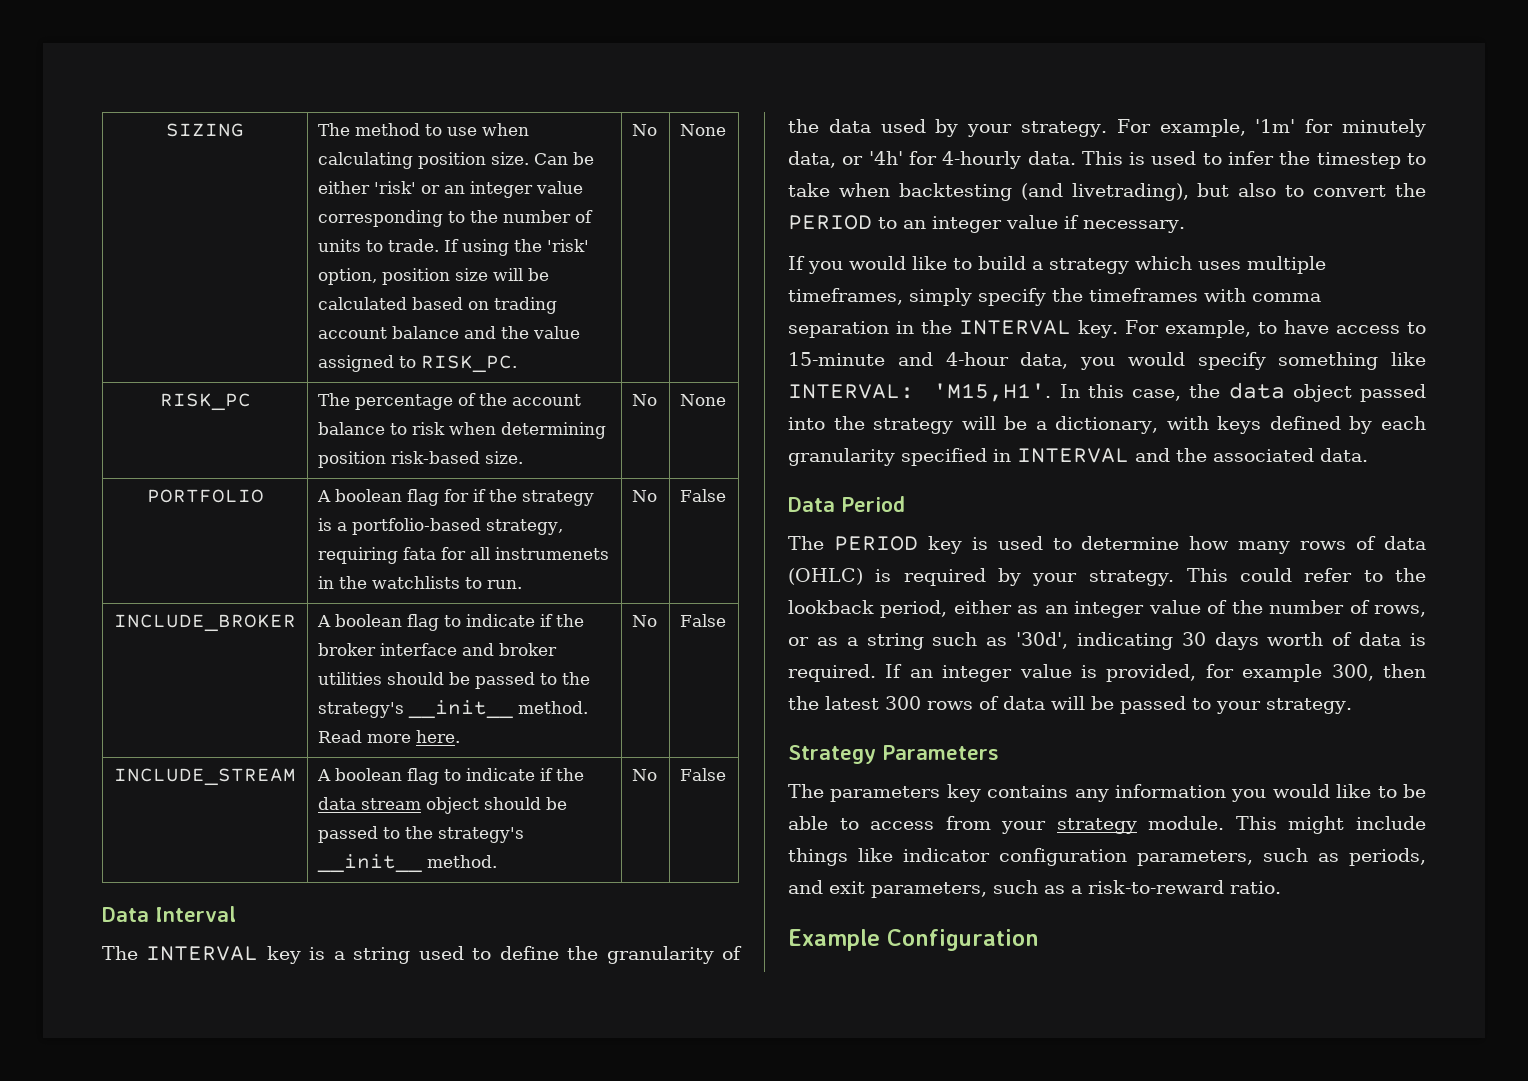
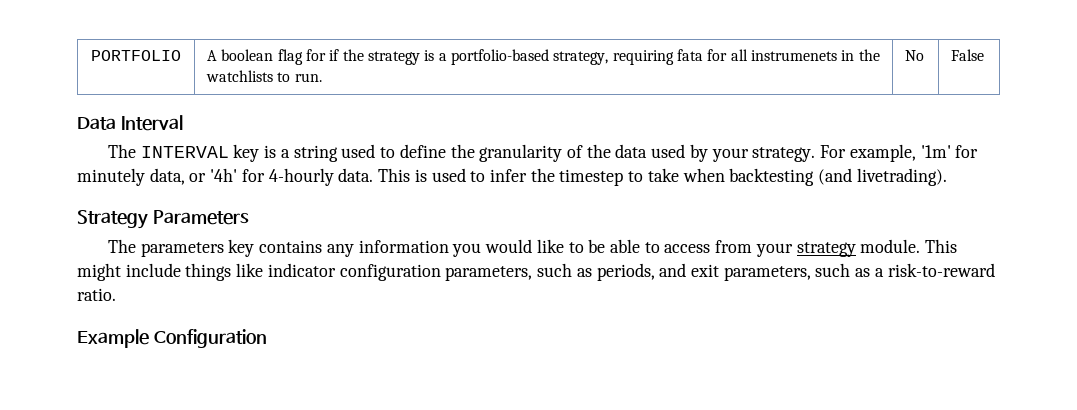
- SIZING | The method to use when calculating position size. Can be either 'risk' or an integer value corresponding to the number of units to trade. If using the 'risk' option, position size will be calculated based on trading account balance and the value assigned to RISK_PC. | No | None
- RISK_PC | The percentage of the account balance to risk when determining position risk-based size. | No | None
- INCLUDE_BROKER | A boolean flag to indicate if the broker interface and broker utilities should be passed to the strategy's __init__ method. Read more here. | No | False
- INCLUDE_STREAM | A boolean flag to indicate if the data stream object should be passed to the strategy's __init__ method. | No | False
- This is used to infer the timestep to take when backtesting (and livetrading), but also to convert the PERIOD to an integer value if necessary.
- If you would like to build a strategy which uses multiple timeframes, simply specify the timeframes with comma separation in the INTERVAL key. For example, to have access to 15-minute and 4-hour data, you would specify something like INTERVAL: 'M15,H1'. In this case, the data object passed into the strategy will be a dictionary, with keys defined by each granularity specified in INTERVAL and the associated data.
- Data Period
- The PERIOD key is used to determine how many rows of data (OHLC) is required by your strategy. This could refer to the lookback period, either as an integer value of the number of rows, or as a string such as '30d', indicating 30 days worth of data is required. If an integer value is provided, for example 300, then the latest 300 rows of data will be passed to your strategy.
+ This is used to infer the timestep to take when backtesting (and livetrading).

